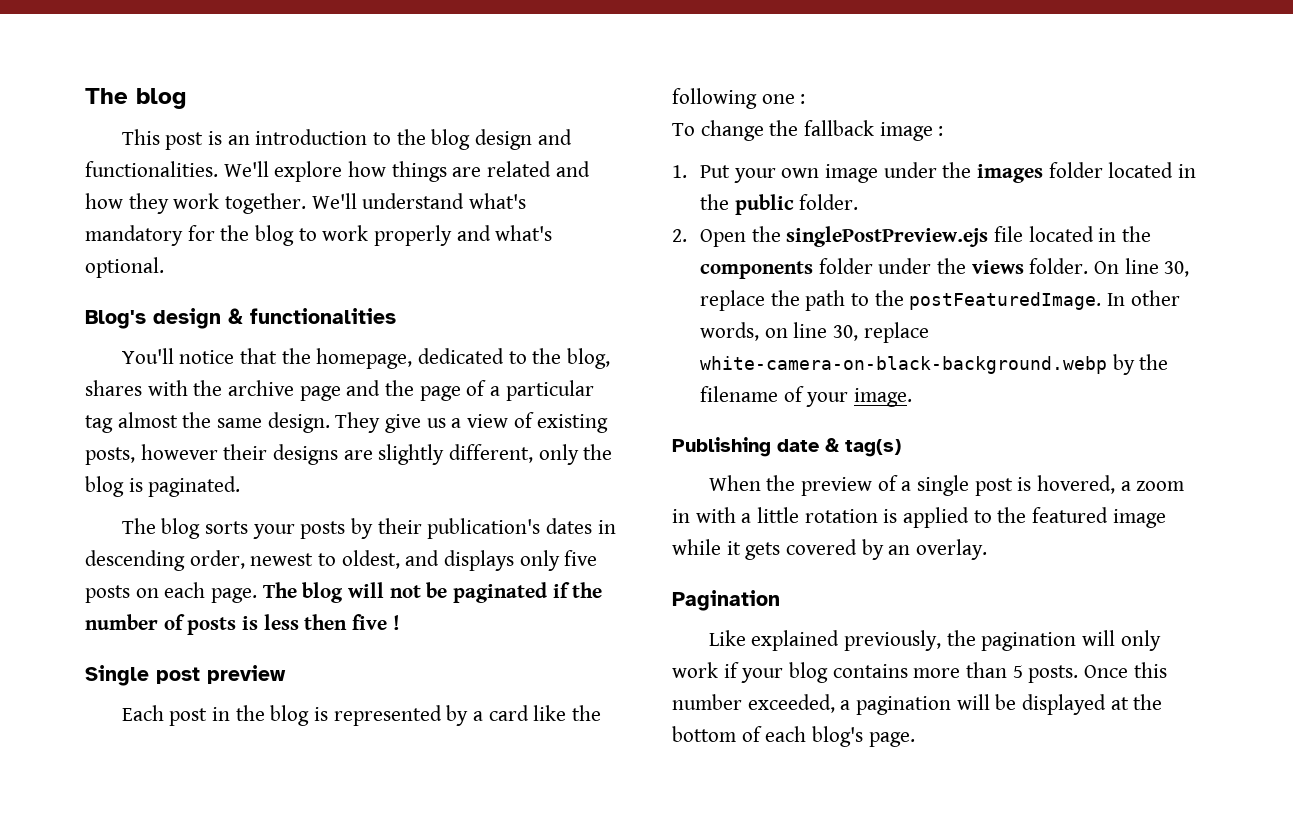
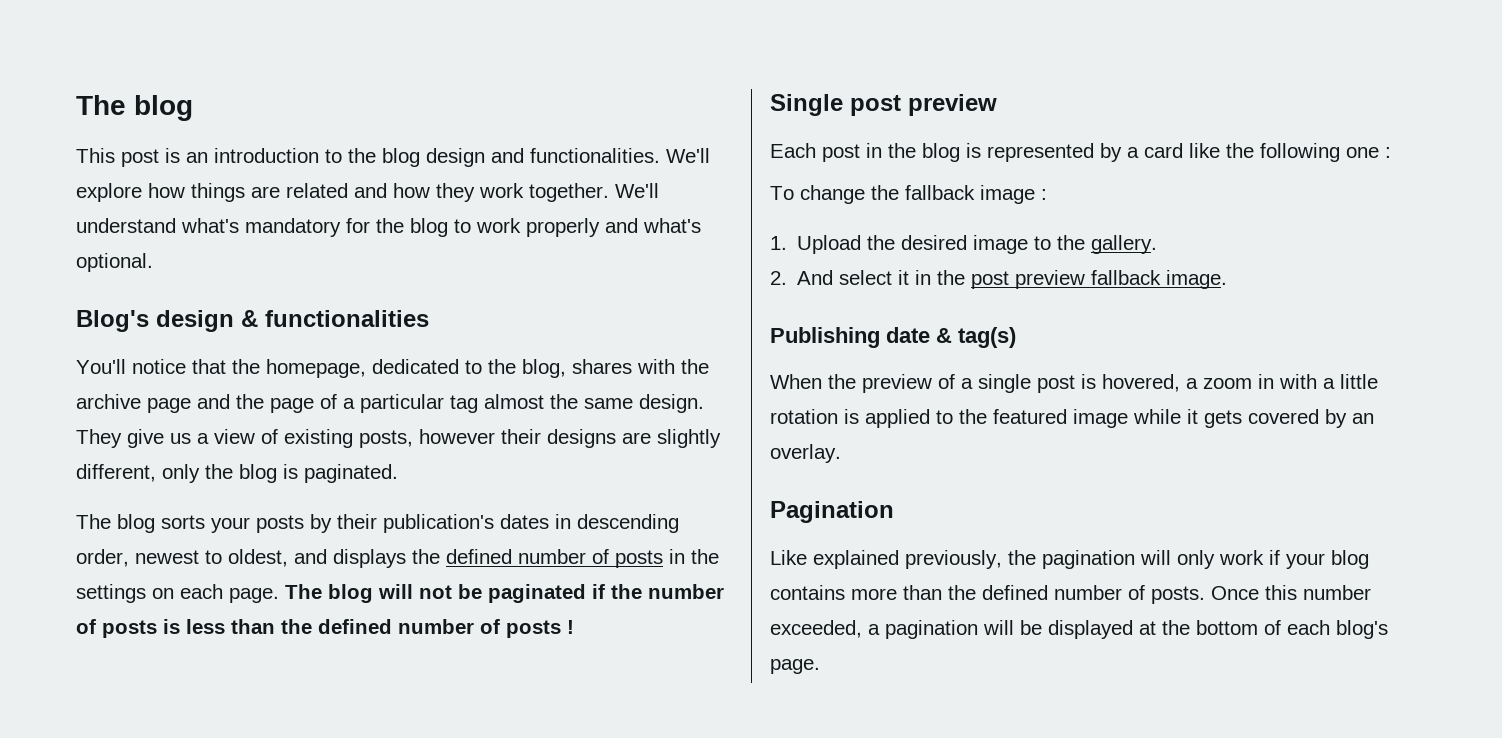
- The blog sorts your posts by their publication's dates in descending order, newest to oldest, and displays only five posts on each page.
+ The blog sorts your posts by their publication's dates in descending order, newest to oldest, and displays the defined number of posts in the settings on each page.
- The blog will not be paginated if the number of posts is less then five !
+ The blog will not be paginated if the number of posts is less than the defined number of posts !
- 1. Put your own image under the images folder located in the public folder.
- 2. Open the singlePostPreview.ejs file located in the components folder under the views folder. On line 30, replace the path to the postFeaturedImage. In other words, on line 30, replace white-camera-on-black-background.webp by the filename of your image.
+ 1. Upload the desired image to the gallery.
+ 2. And select it in the post preview fallback image.
- Like explained previously, the pagination will only work if your blog contains more than 5 posts.
+ Like explained previously, the pagination will only work if your blog contains more than the defined number of posts.

